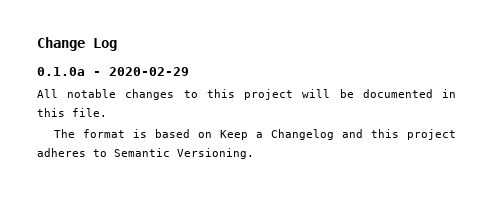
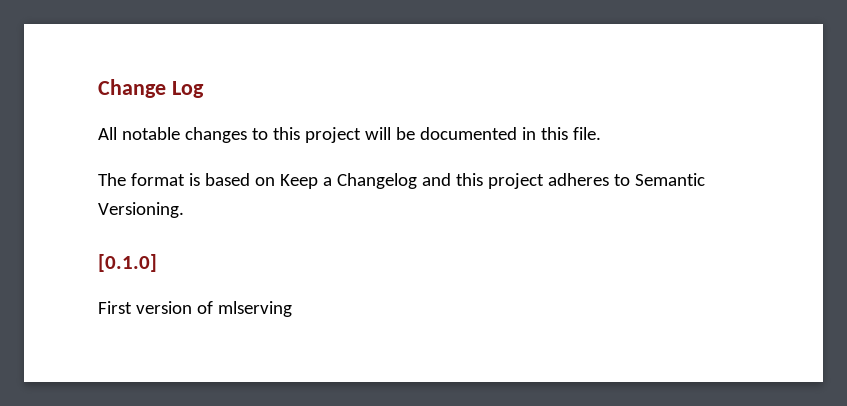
- 0.1.0a - 2020-02-29
+ [0.1.0]
+ First version of mlserving

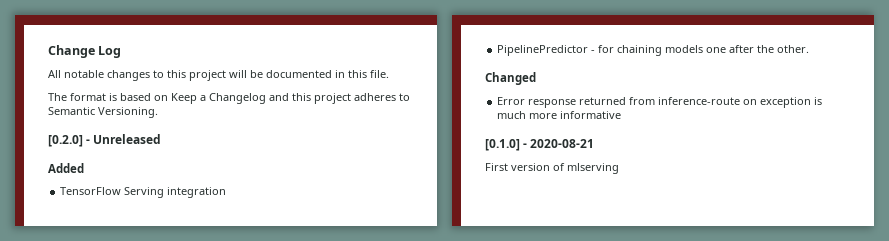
+ [0.2.0] - Unreleased
+ Added
+ TensorFlow Serving integration
+ PipelinePredictor - for chaining models one after the other.
+ Changed
+ Error response returned from inference-route on exception is much more informative
- [0.1.0]
+ [0.1.0] - 2020-08-21

